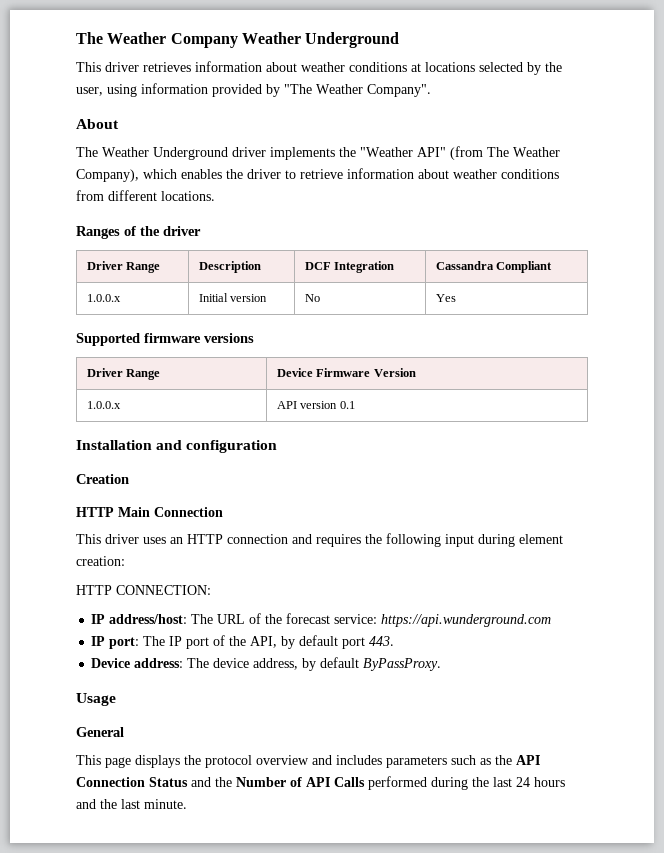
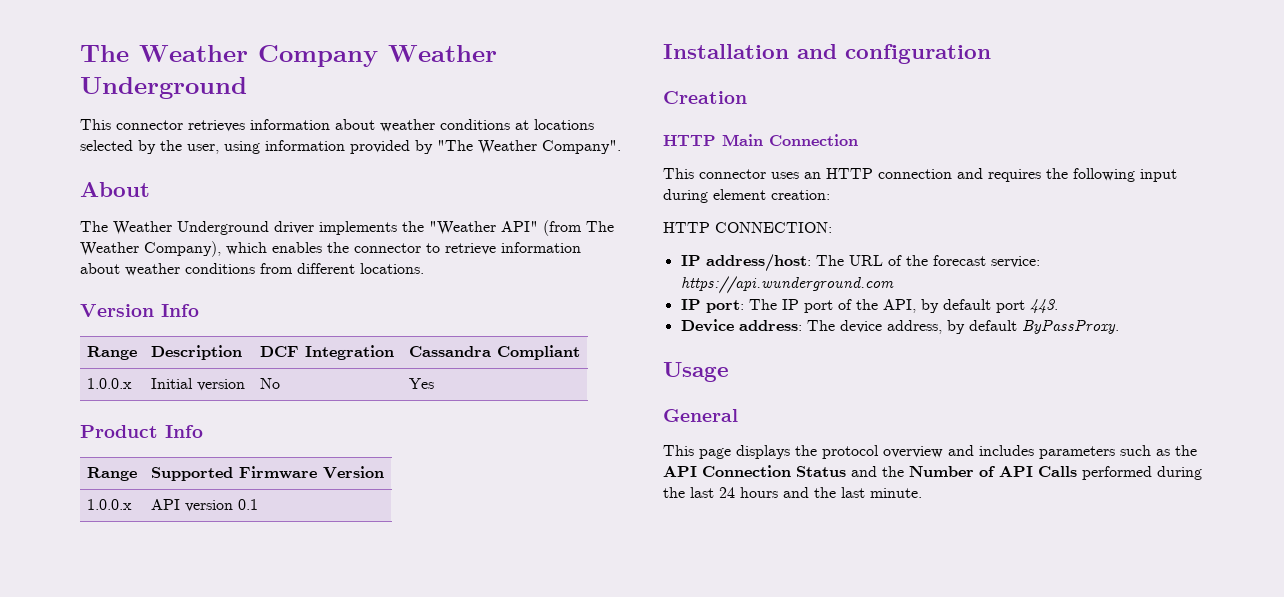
- This driver retrieves information about weather conditions at locations selected by the user, using information provided by "The Weather Company".
+ This connector retrieves information about weather conditions at locations selected by the user, using information provided by "The Weather Company".
- The Weather Underground driver implements the "Weather API" (from The Weather Company), which enables the driver to retrieve information about weather conditions from different locations.
+ The Weather Underground driver implements the "Weather API" (from The Weather Company), which enables the connector to retrieve information about weather conditions from different locations.
- Ranges of the driver
- Driver Range | Description | DCF Integration | Cassandra Compliant
+ Version Info
+ Range | Description | DCF Integration | Cassandra Compliant
- Supported firmware versions
- Driver Range | Device Firmware Version
+ Product Info
+ Range | Supported Firmware Version
- This driver uses an HTTP connection and requires the following input during element creation:
+ This connector uses an HTTP connection and requires the following input during element creation:

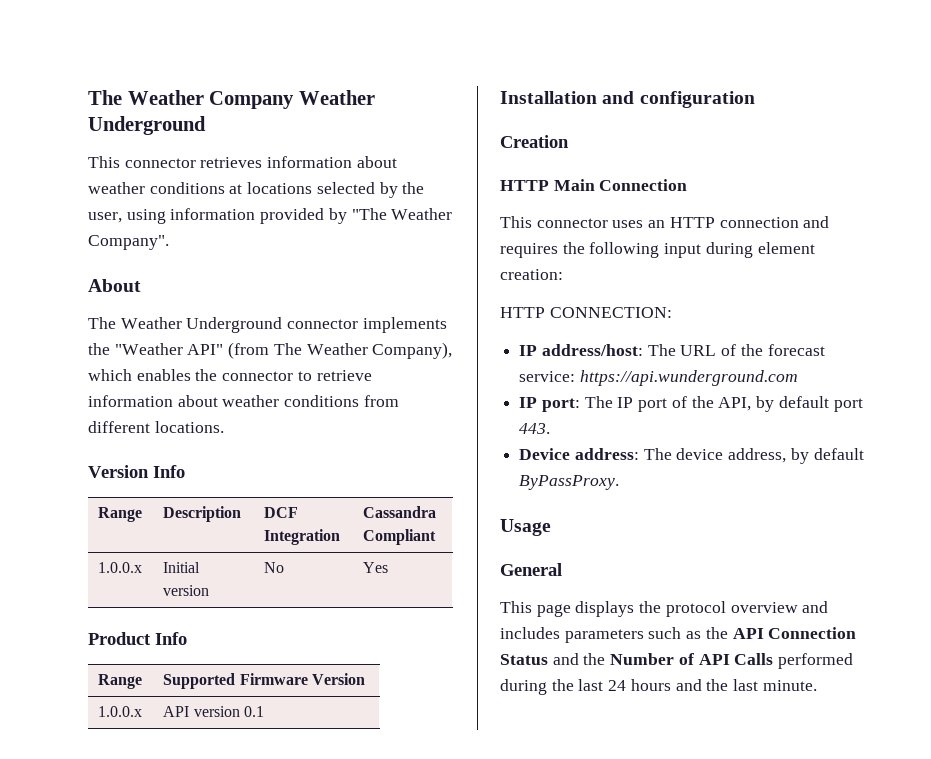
- The Weather Underground driver implements the "Weather API" (from The Weather Company), which enables the connector to retrieve information about weather conditions from different locations.
+ The Weather Underground connector implements the "Weather API" (from The Weather Company), which enables the connector to retrieve information about weather conditions from different locations.

